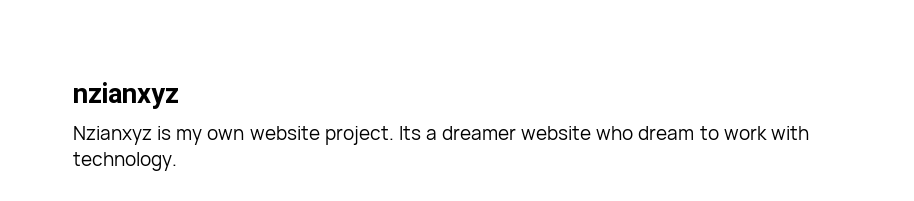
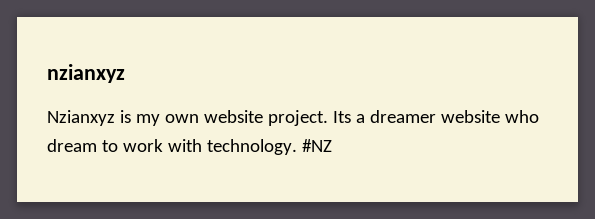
+ #NZ

